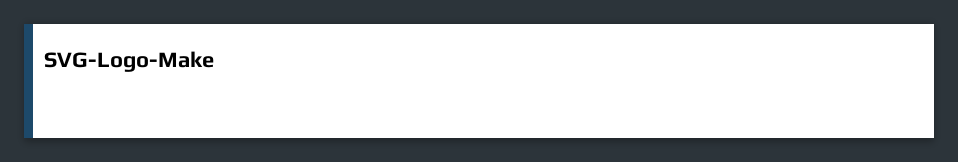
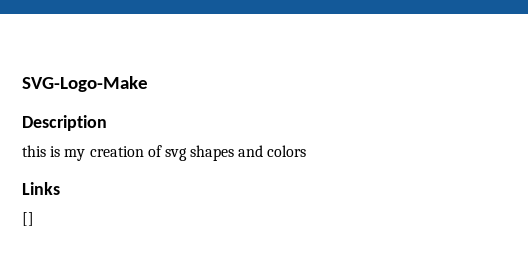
+ Description
+ this is my creation of svg shapes and colors
+ Links
+ []

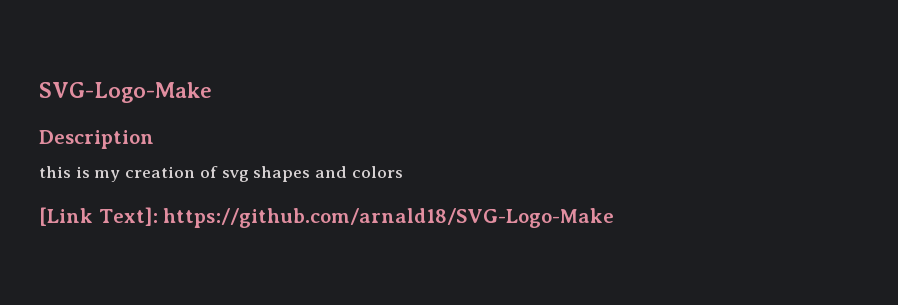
- Links
- []
+ [Link Text]: https://github.com/arnald18/SVG-Logo-Make

